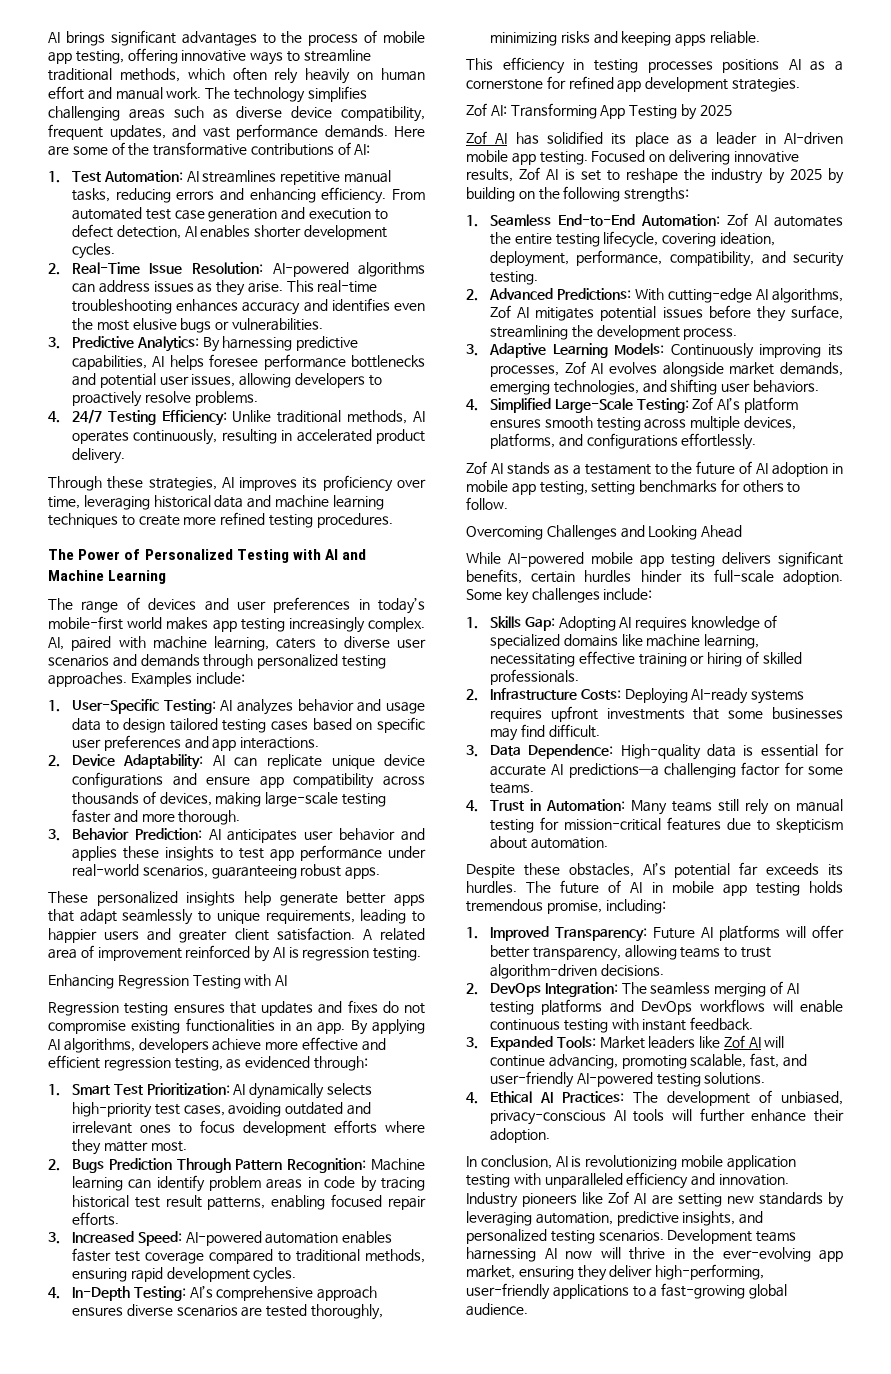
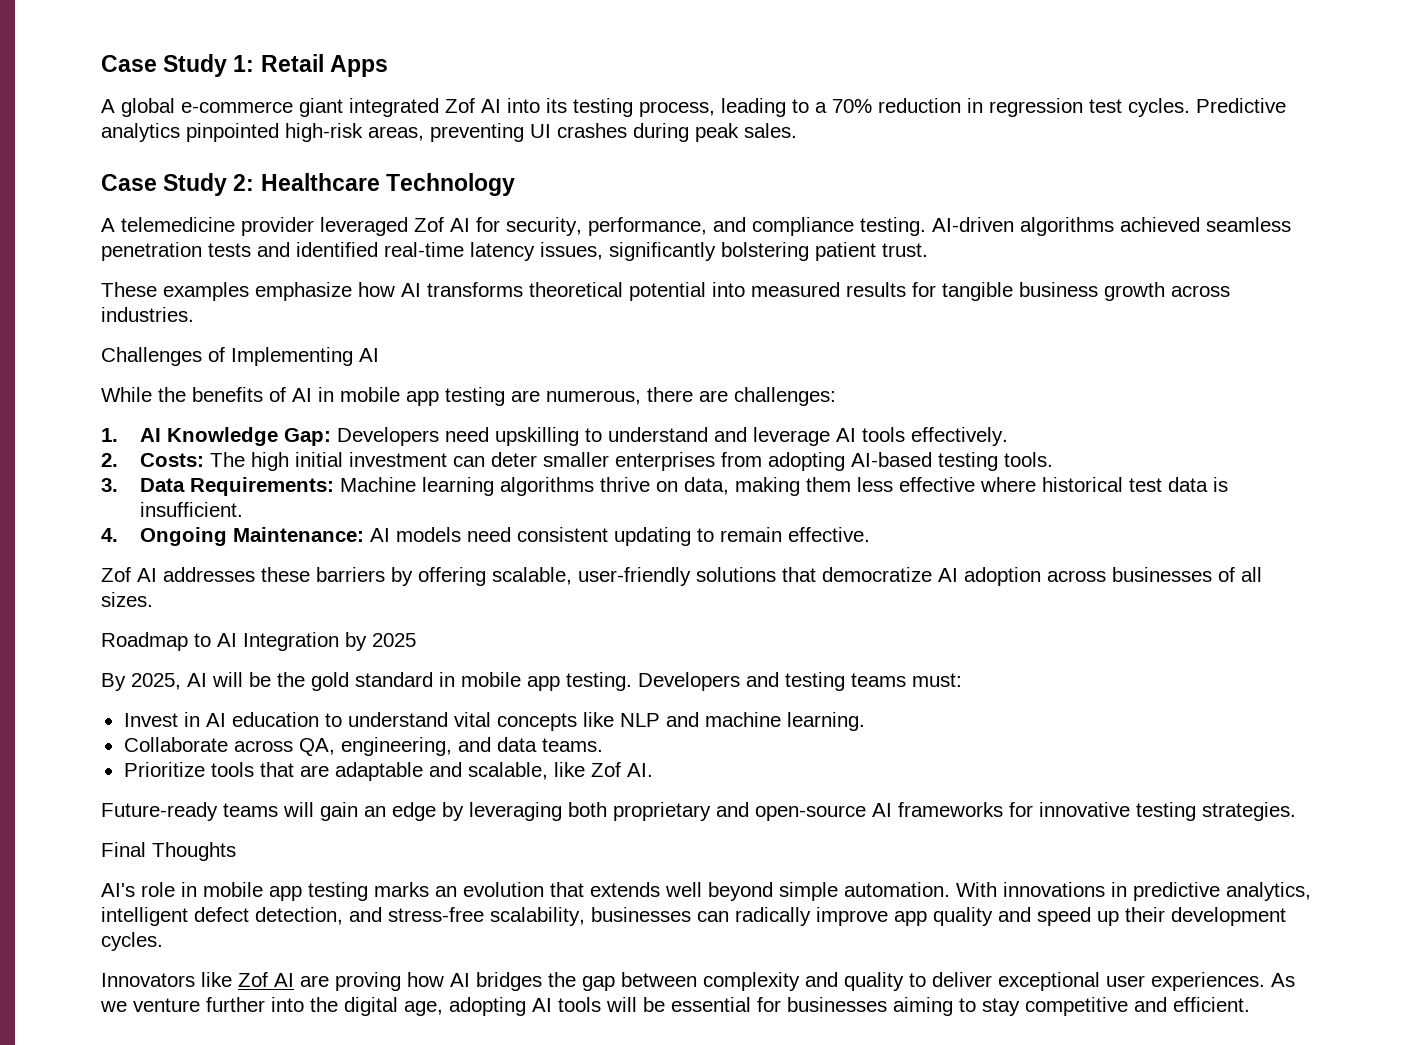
- AI brings significant advantages to the process of mobile app testing, offering innovative ways to streamline traditional methods, which often rely heavily on human effort and manual work. The technology simplifies challenging areas such as diverse device compatibility, frequent updates, and vast performance demands. Here are some of the transformative contributions of AI:
- 1. Test Automation: AI streamlines repetitive manual tasks, reducing errors and enhancing efficiency. From automated test case generation and execution to defect detection, AI enables shorter development cycles.
- 2. Real-Time Issue Resolution: AI-powered algorithms can address issues as they arise. This real-time troubleshooting enhances accuracy and identifies even the most elusive bugs or vulnerabilities.
- 3. Predictive Analytics: By harnessing predictive capabilities, AI helps foresee performance bottlenecks and potential user issues, allowing developers to proactively resolve problems.
- 4. 24/7 Testing Efficiency: Unlike traditional methods, AI operates continuously, resulting in accelerated product delivery.
- Through these strategies, AI improves its proficiency over time, leveraging historical data and machine learning techniques to create more refined testing procedures.
- The Power of Personalized Testing with AI and Machine Learning
- The range of devices and user preferences in today’s mobile-first world makes app testing increasingly complex. AI, paired with machine learning, caters to diverse user scenarios and demands through personalized testing approaches. Examples include:
- 1. User-Specific Testing: AI analyzes behavior and usage data to design tailored testing cases based on specific user preferences and app interactions.
- 2. Device Adaptability: AI can replicate unique device configurations and ensure app compatibility across thousands of devices, making large-scale testing faster and more thorough.
- 3. Behavior Prediction: AI anticipates user behavior and applies these insights to test app performance under real-world scenarios, guaranteeing robust apps.
- These personalized insights help generate better apps that adapt seamlessly to unique requirements, leading to happier users and greater client satisfaction. A related area of improvement reinforced by AI is regression testing.
- Enhancing Regression Testing with AI
- Regression testing ensures that updates and fixes do not compromise existing functionalities in an app. By applying AI algorithms, developers achieve more effective and efficient regression testing, as evidenced through:
- 1. Smart Test Prioritization: AI dynamically selects high-priority test cases, avoiding outdated and irrelevant ones to focus development efforts where they matter most.
- 2. Bugs Prediction Through Pattern Recognition: Machine learning can identify problem areas in code by tracing historical test result patterns, enabling focused repair efforts.
- 3. Increased Speed: AI-powered automation enables faster test coverage compared to traditional methods, ensuring rapid development cycles.
- 4. In-Depth Testing: AI’s comprehensive approach ensures diverse scenarios are tested thoroughly, minimizing risks and keeping apps reliable.
- This efficiency in testing processes positions AI as a cornerstone for refined app development strategies.
- Zof AI: Transforming App Testing by 2025
- Zof AI has solidified its place as a leader in AI-driven mobile app testing. Focused on delivering innovative results, Zof AI is set to reshape the industry by 2025 by building on the following strengths:
- 1. Seamless End-to-End Automation: Zof AI automates the entire testing lifecycle, covering ideation, deployment, performance, compatibility, and security testing.
- 2. Advanced Predictions: With cutting-edge AI algorithms, Zof AI mitigates potential issues before they surface, streamlining the development process.
- 3. Adaptive Learning Models: Continuously improving its processes, Zof AI evolves alongside market demands, emerging technologies, and shifting user behaviors.
- 4. Simplified Large-Scale Testing: Zof AI’s platform ensures smooth testing across multiple devices, platforms, and configurations effortlessly.
- Zof AI stands as a testament to the future of AI adoption in mobile app testing, setting benchmarks for others to follow.
- Overcoming Challenges and Looking Ahead
- While AI-powered mobile app testing delivers significant benefits, certain hurdles hinder its full-scale adoption. Some key challenges include:
- 1. Skills Gap: Adopting AI requires knowledge of specialized domains like machine learning, necessitating effective training or hiring of skilled professionals.
- 2. Infrastructure Costs: Deploying AI-ready systems requires upfront investments that some businesses may find difficult.
- 3. Data Dependence: High-quality data is essential for accurate AI predictions—a challenging factor for some teams.
- 4. Trust in Automation: Many teams still rely on manual testing for mission-critical features due to skepticism about automation.
- Despite these obstacles, AI’s potential far exceeds its hurdles. The future of AI in mobile app testing holds tremendous promise, including:
- 1. Improved Transparency: Future AI platforms will offer better transparency, allowing teams to trust algorithm-driven decisions.
- 2. DevOps Integration: The seamless merging of AI testing platforms and DevOps workflows will enable continuous testing with instant feedback.
- 3. Expanded Tools: Market leaders like Zof AI will continue advancing, promoting scalable, fast, and user-friendly AI-powered testing solutions.
- 4. Ethical AI Practices: The development of unbiased, privacy-conscious AI tools will further enhance their adoption.
- In conclusion, AI is revolutionizing mobile application testing with unparalleled efficiency and innovation. Industry pioneers like Zof AI are setting new standards by leveraging automation, predictive insights, and personalized testing scenarios. Development teams harnessing AI now will thrive in the ever-evolving app market, ensuring they deliver high-performing, user-friendly applications to a fast-growing global audience.
+ Case Study 1: Retail Apps
+ A global e-commerce giant integrated Zof AI into its testing process, leading to a 70% reduction in regression test cycles. Predictive analytics pinpointed high-risk areas, preventing UI crashes during peak sales.
+ Case Study 2: Healthcare Technology
+ A telemedicine provider leveraged Zof AI for security, performance, and compliance testing. AI-driven algorithms achieved seamless penetration tests and identified real-time latency issues, significantly bolstering patient trust.
+ These examples emphasize how AI transforms theoretical potential into measured results for tangible business growth across industries.
+ Challenges of Implementing AI
+ While the benefits of AI in mobile app testing are numerous, there are challenges:
+ 1. AI Knowledge Gap: Developers need upskilling to understand and leverage AI tools effectively.
+ 2. Costs: The high initial investment can deter smaller enterprises from adopting AI-based testing tools.
+ 3. Data Requirements: Machine learning algorithms thrive on data, making them less effective where historical test data is insufficient.
+ 4. Ongoing Maintenance: AI models need consistent updating to remain effective.
+ Zof AI addresses these barriers by offering scalable, user-friendly solutions that democratize AI adoption across businesses of all sizes.
+ Roadmap to AI Integration by 2025
+ By 2025, AI will be the gold standard in mobile app testing. Developers and testing teams must:
+ Invest in AI education to understand vital concepts like NLP and machine learning.
+ Collaborate across QA, engineering, and data teams.
+ Prioritize tools that are adaptable and scalable, like Zof AI.
+ Future-ready teams will gain an edge by leveraging both proprietary and open-source AI frameworks for innovative testing strategies.
+ Final Thoughts
+ AI's role in mobile app testing marks an evolution that extends well beyond simple automation. With innovations in predictive analytics, intelligent defect detection, and stress-free scalability, businesses can radically improve app quality and speed up their development cycles.
+ Innovators like Zof AI are proving how AI bridges the gap between complexity and quality to deliver exceptional user experiences. As we venture further into the digital age, adopting AI tools will be essential for businesses aiming to stay competitive and efficient.

